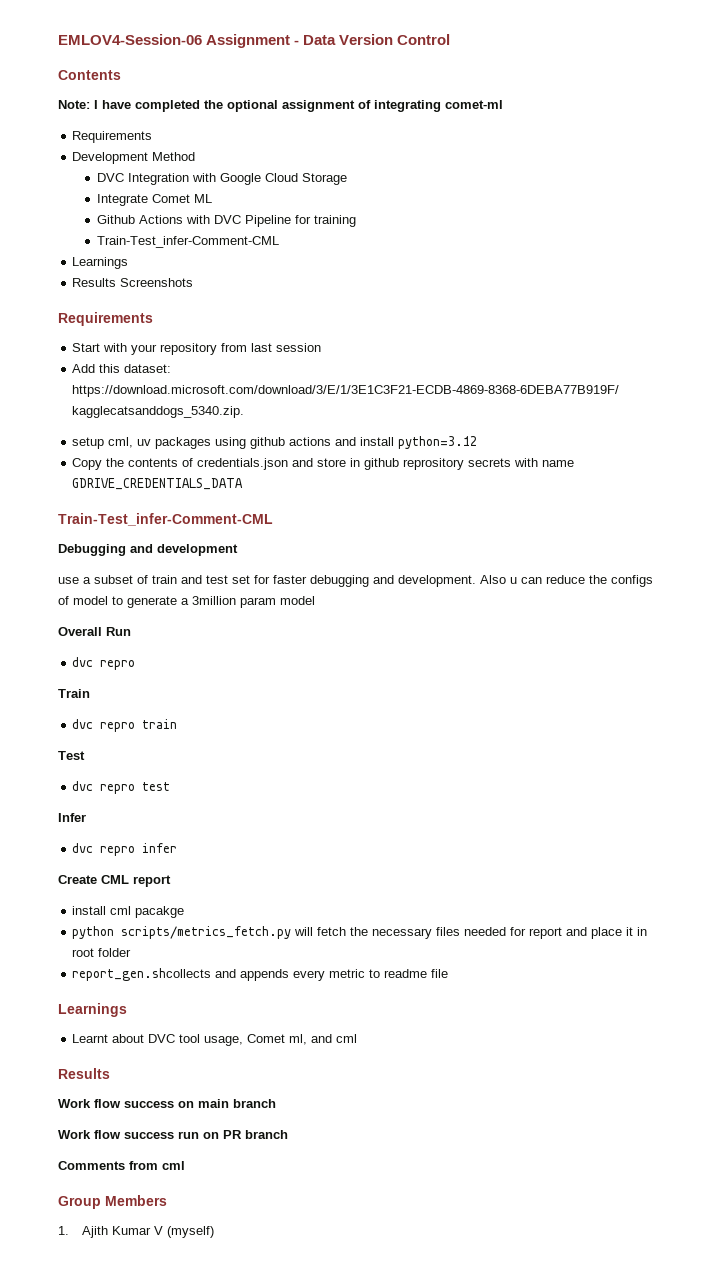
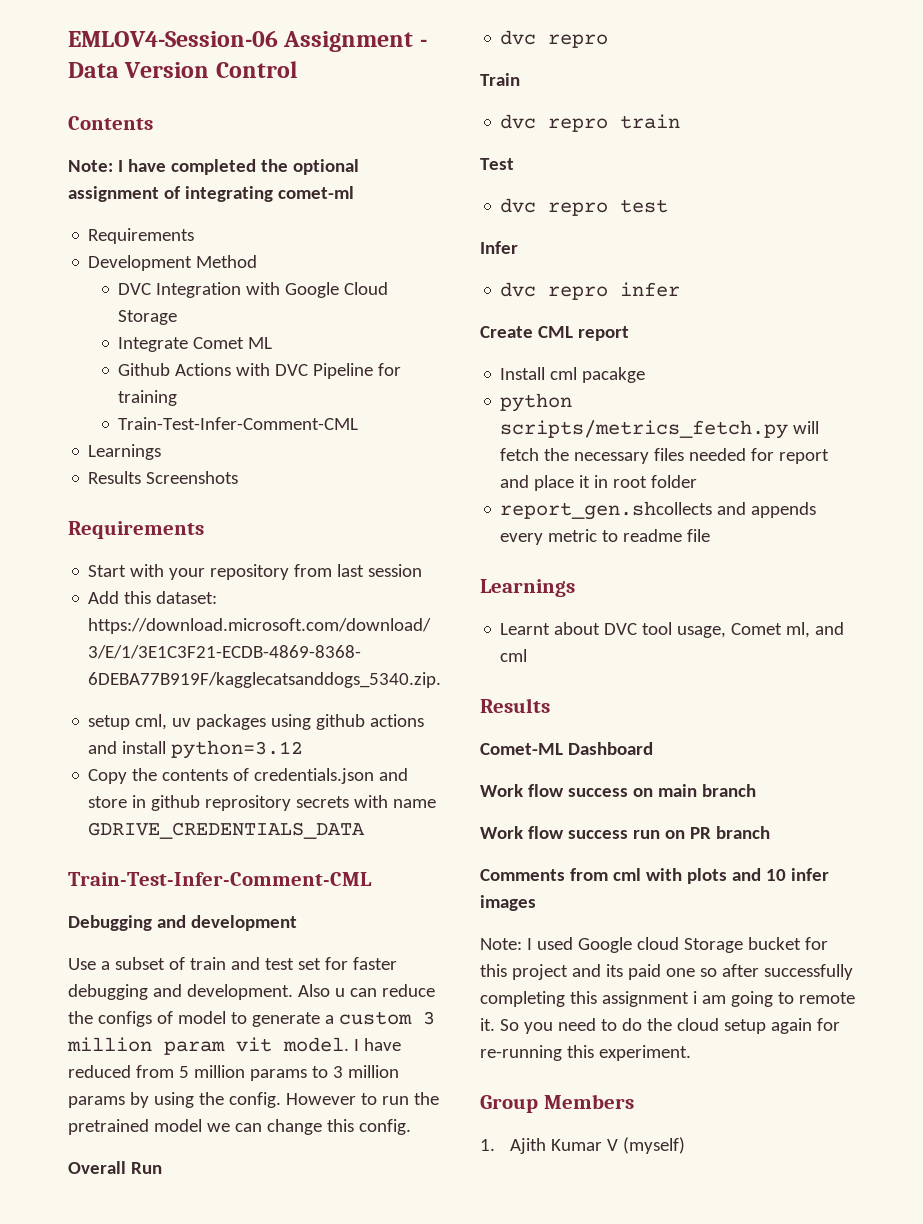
  Github Actions with DVC Pipeline for training
- Train-Test_infer-Comment-CML
+ Train-Test-Infer-Comment-CML
  Copy the contents of credentials.json and store in github reprository secrets with name GDRIVE_CREDENTIALS_DATA
- Train-Test_infer-Comment-CML
+ Train-Test-Infer-Comment-CML
- use a subset of train and test set for faster debugging and development.
+ Use a subset of train and test set for faster debugging and development.
- Also u can reduce the configs of model to generate a 3million param model
+ Also u can reduce the configs of model to generate a custom 3 million param vit model. I have reduced from 5 million params to 3 million params by using the config. However to run the pretrained model we can change this config.
- install cml pacakge
+ Install cml pacakge
+ Comet-ML Dashboard
- Comments from cml
+ Comments from cml with plots and 10 infer images
+ Note: I used Google cloud Storage bucket for this project and its paid one so after successfully completing this assignment i am going to remote it. So you need to do the cloud setup again for re-running this experiment.

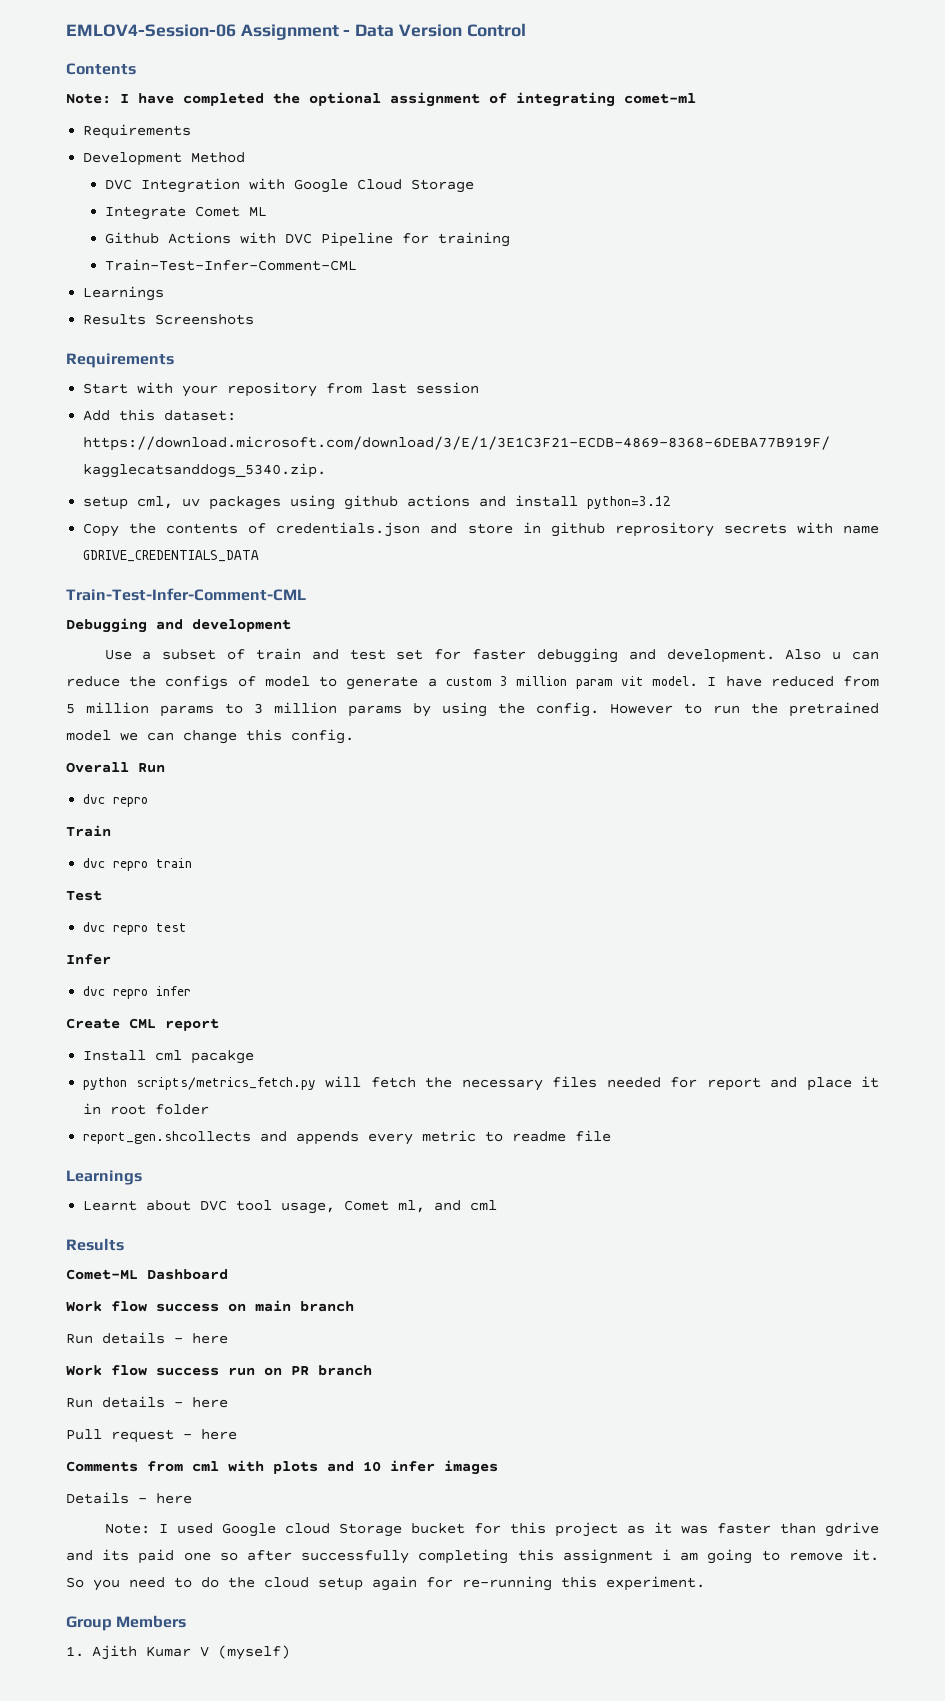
  Work flow success on main branch
+ Run details - here
  Work flow success run on PR branch
+ Run details - here
+ Pull request - here
+ Details - here
- Note: I used Google cloud Storage bucket for this project and its paid one so after successfully completing this assignment i am going to remote it.
+ Note: I used Google cloud Storage bucket for this project as it was faster than gdrive and its paid one so after successfully completing this assignment i am going to remove it.

